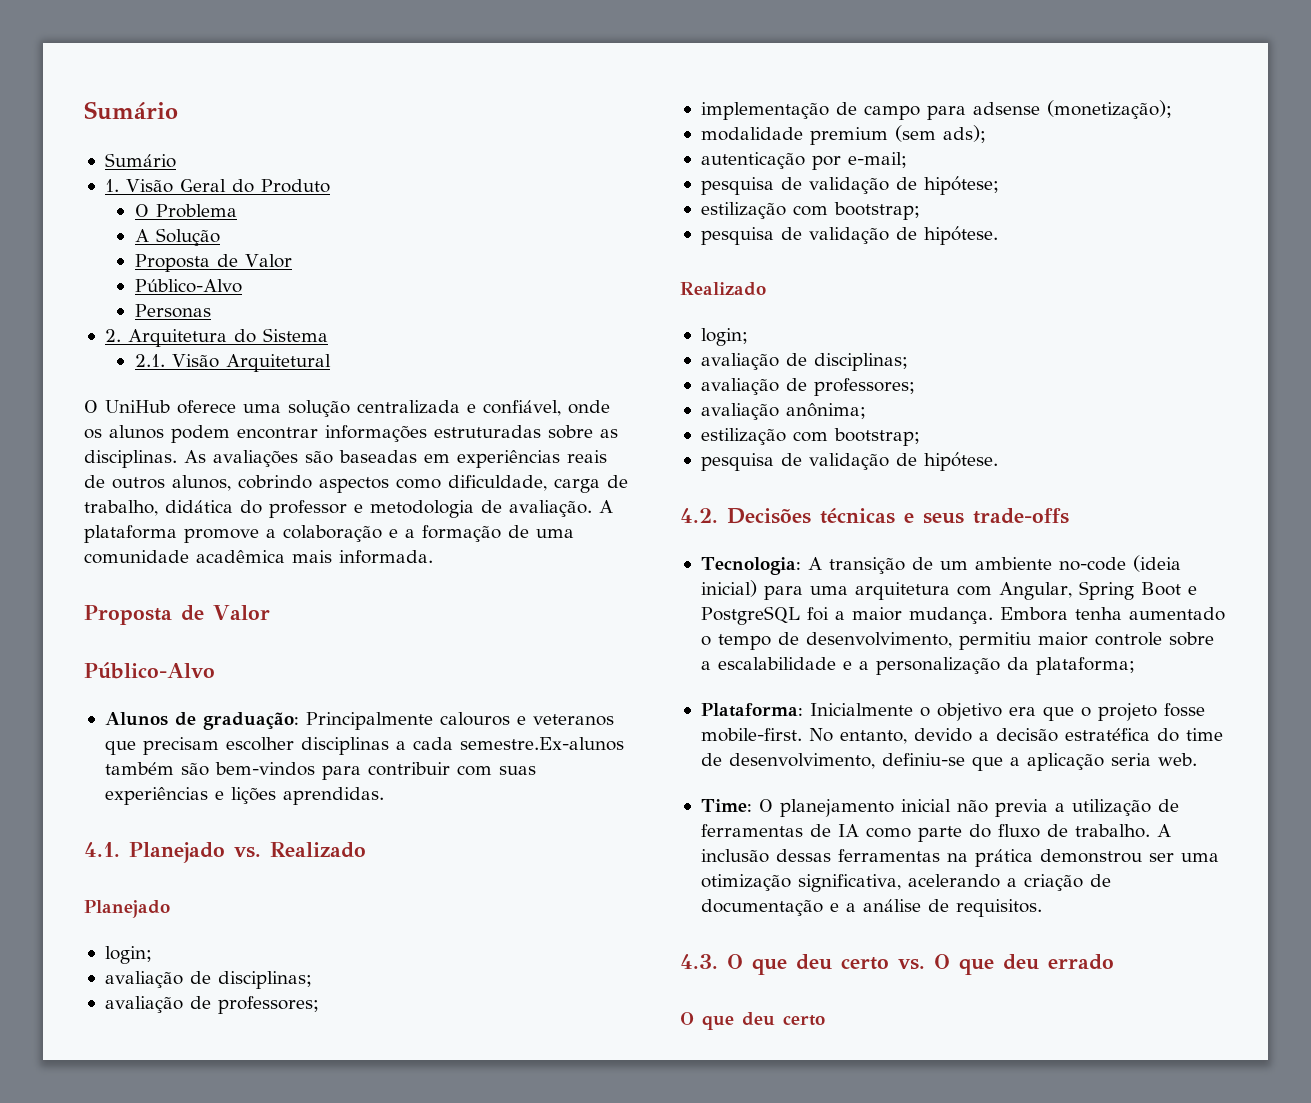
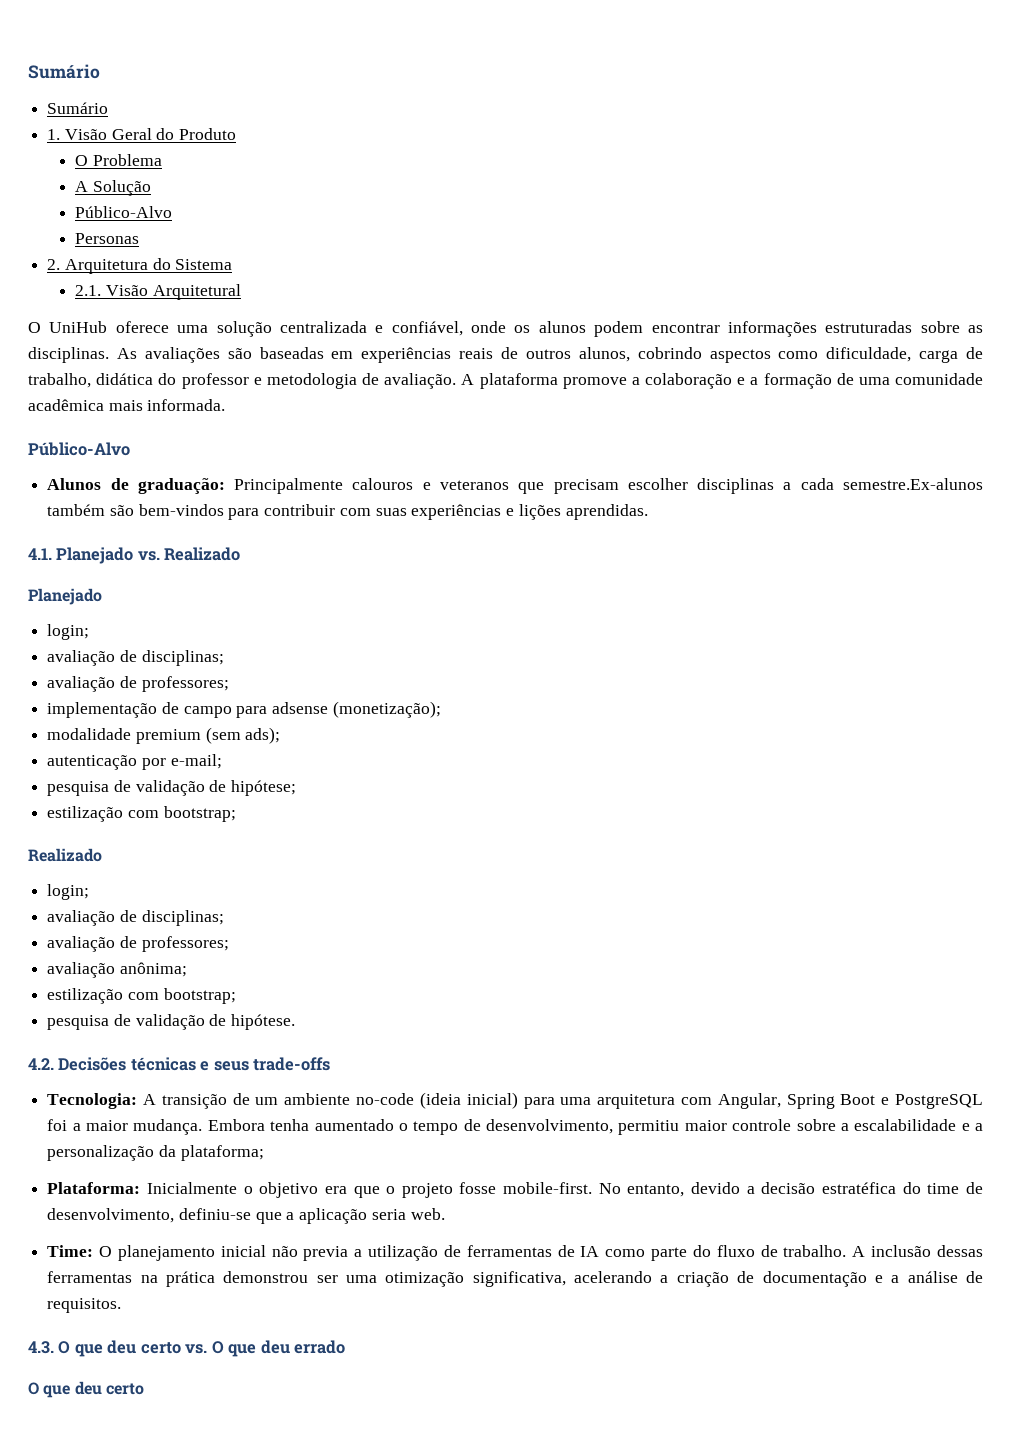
  A Solução
- Proposta de Valor
  A plataforma promove a colaboração e a formação de uma comunidade acadêmica mais informada.
- Proposta de Valor
  pesquisa de validação de hipótese;
  estilização com bootstrap;
- pesquisa de validação de hipótese.

